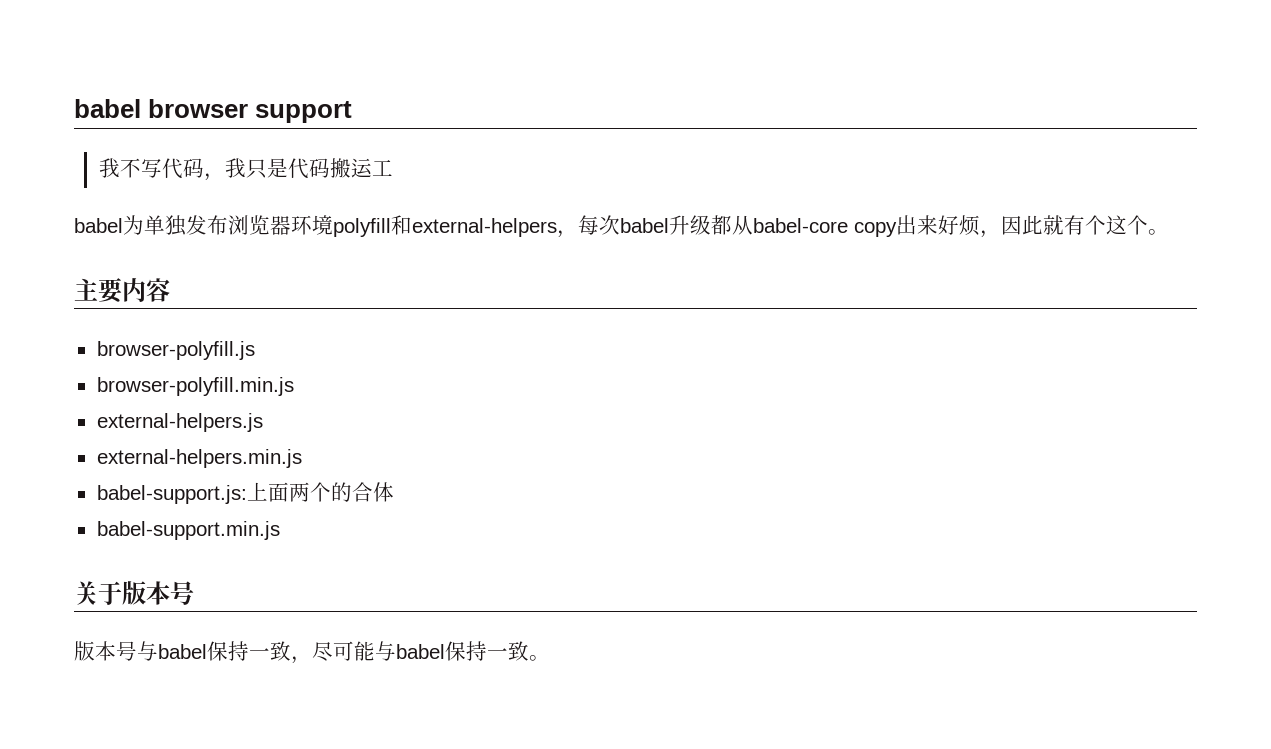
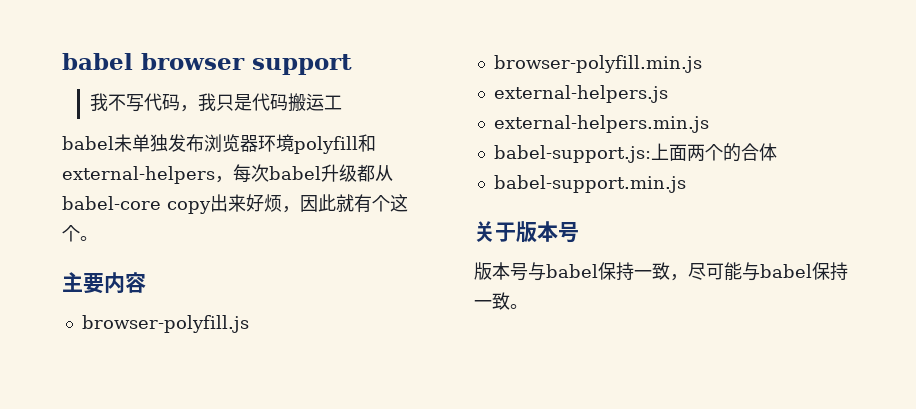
- babel为单独发布浏览器环境polyfill和external-helpers，每次babel升级都从babel-core copy出来好烦，因此就有个这个。
+ babel未单独发布浏览器环境polyfill和external-helpers，每次babel升级都从babel-core copy出来好烦，因此就有个这个。

